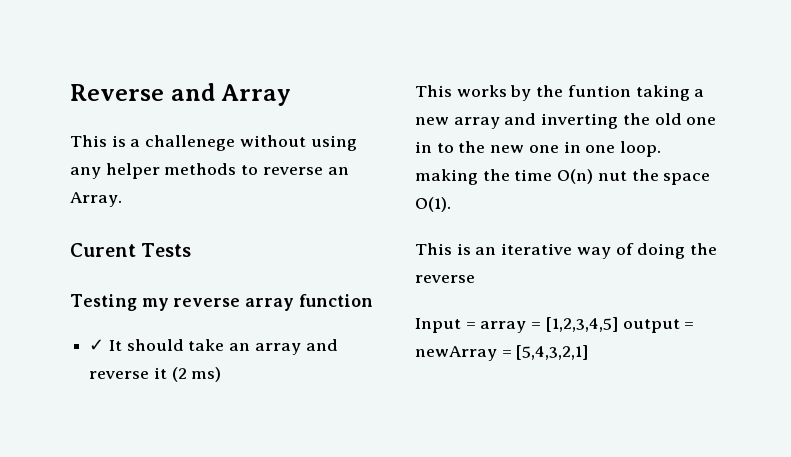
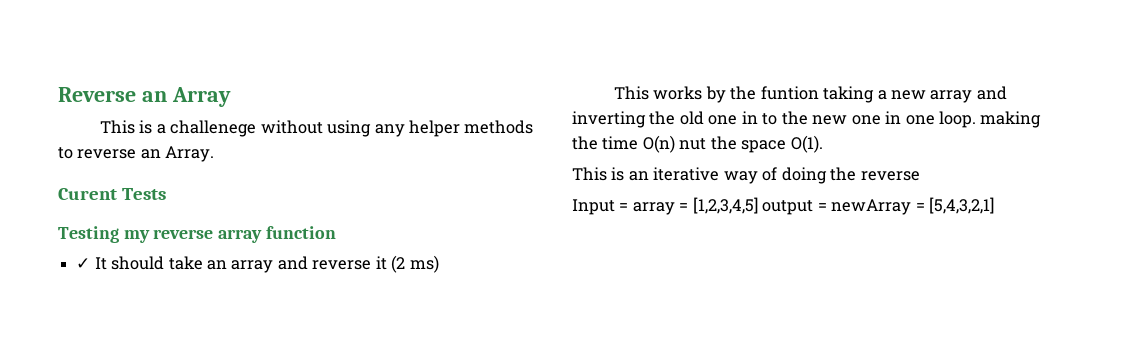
- Reverse and Array
+ Reverse an Array

